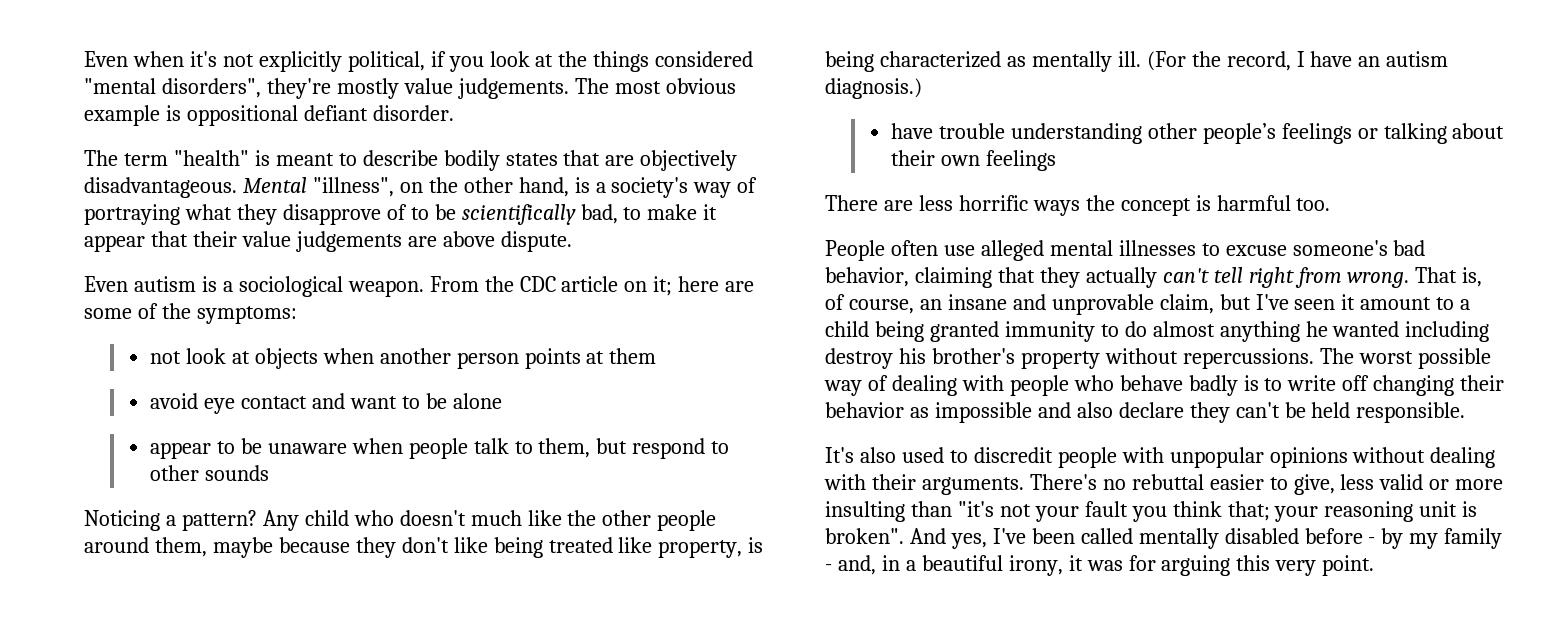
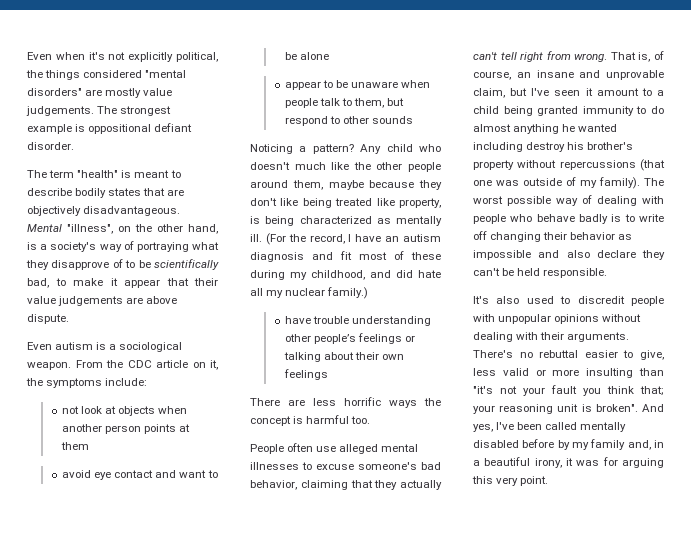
- Even when it's not explicitly political, if you look at the things considered "mental disorders", they're mostly value judgements.
+ Even when it's not explicitly political, the things considered "mental disorders" are mostly value judgements.
- The most obvious example is oppositional defiant disorder.
+ The strongest example is oppositional defiant disorder.
- From the CDC article on it; here are some of the symptoms:
+ From the CDC article on it, the symptoms include:
- (For the record, I have an autism diagnosis.)
+ (For the record, I have an autism diagnosis and fit most of these during my childhood, and did hate all my nuclear family.)
- That is, of course, an insane and unprovable claim, but I've seen it amount to a child being granted immunity to do almost anything he wanted including destroy his brother's property without repercussions.
+ That is, of course, an insane and unprovable claim, but I've seen it amount to a child being granted immunity to do almost anything he wanted including destroy his brother's property without repercussions (that one was outside of my family).
- And yes, I've been called mentally disabled before - by my family - and, in a beautiful irony, it was for arguing this very point.
+ And yes, I've been called mentally disabled before by my family and, in a beautiful irony, it was for arguing this very point.

